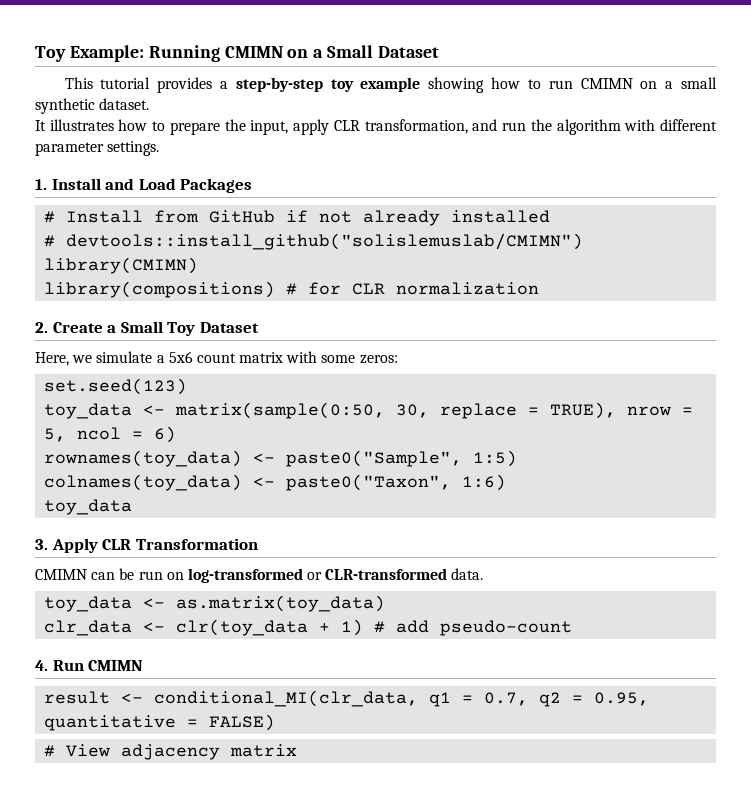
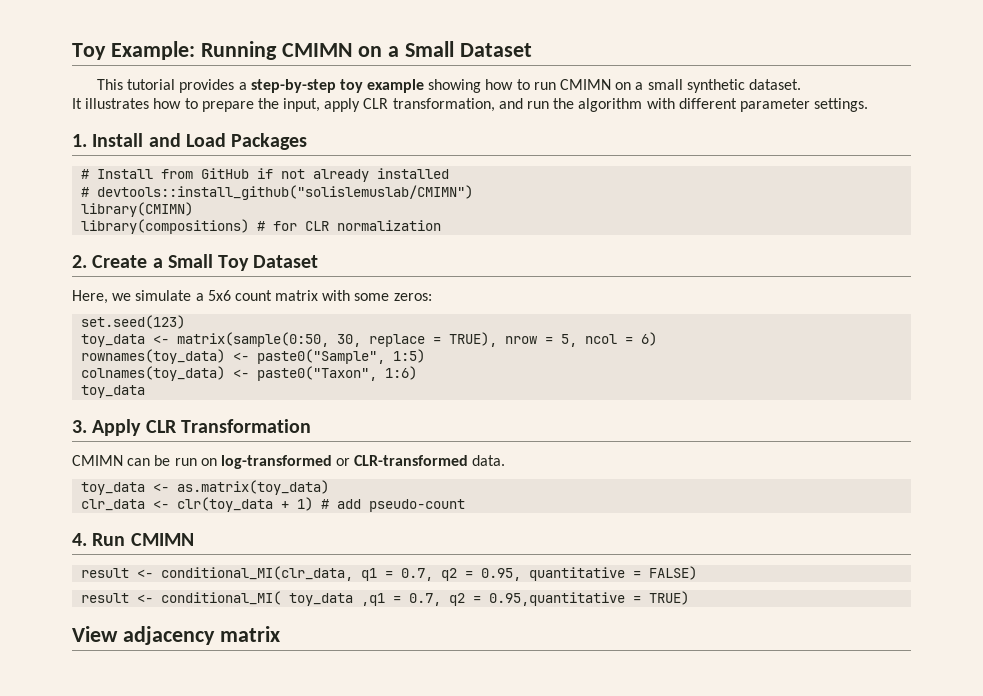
- # View adjacency matrix
+ result <- conditional_MI( toy_data ,q1 = 0.7, q2 = 0.95,quantitative = TRUE)
+ View adjacency matrix

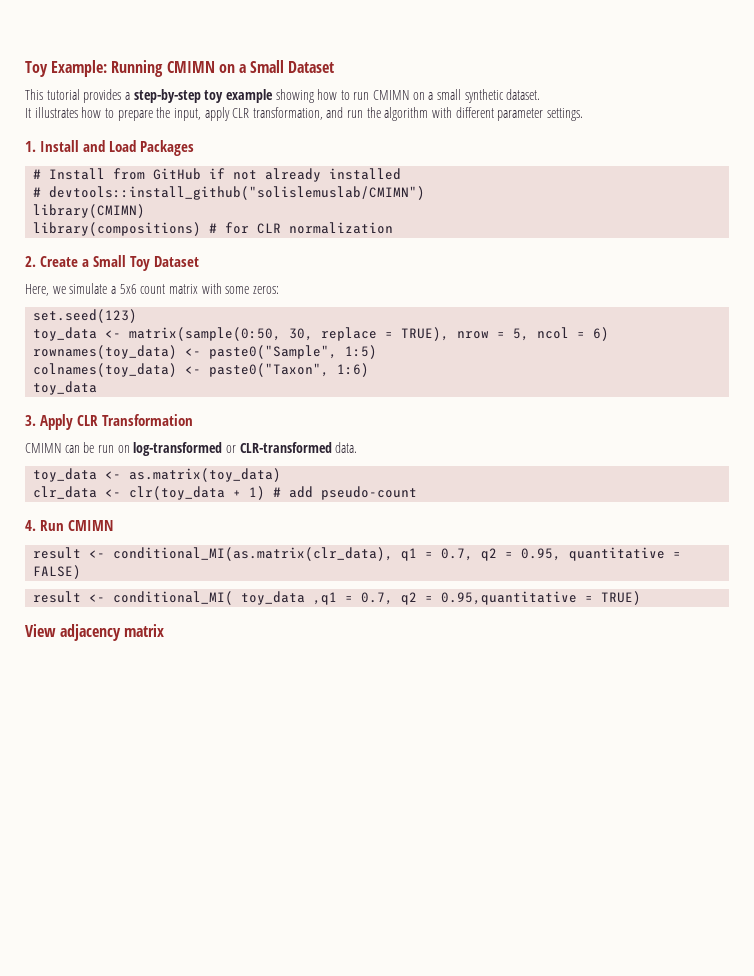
- result <- conditional_MI(clr_data, q1 = 0.7, q2 = 0.95, quantitative = FALSE)
+ result <- conditional_MI(as.matrix(clr_data), q1 = 0.7, q2 = 0.95, quantitative = FALSE)

